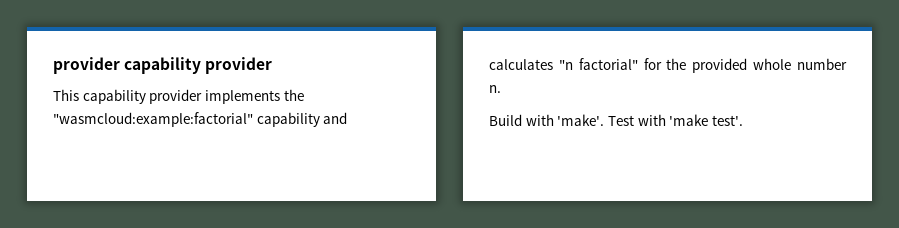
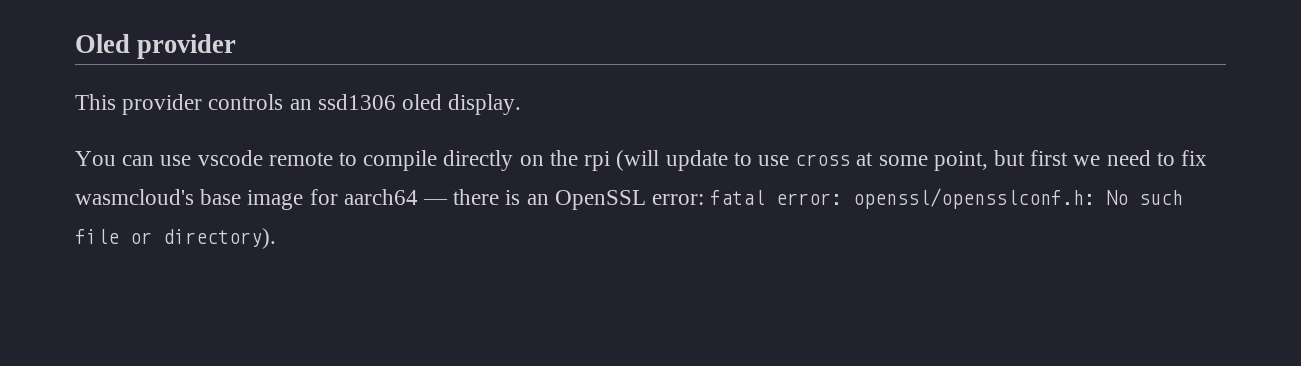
- provider capability provider
+ Oled provider
- This capability provider implements the "wasmcloud:example:factorial" capability and calculates "n factorial" for the provided whole number n.
- Build with 'make'. Test with 'make test'.
+ This provider controls an ssd1306 oled display.
+ You can use vscode remote to compile directly on the rpi (will update to use cross at some point, but first we need to fix wasmcloud's base image for aarch64 — there is an OpenSSL error: fatal error: openssl/opensslconf.h: No such file or directory).

